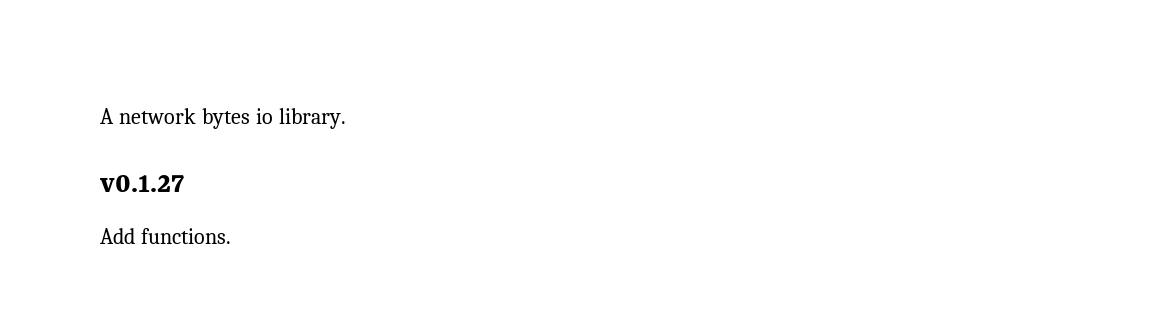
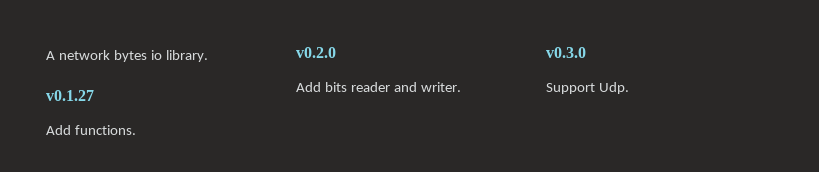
+ v0.2.0
+ Add bits reader and writer.
+ v0.3.0
+ Support Udp.

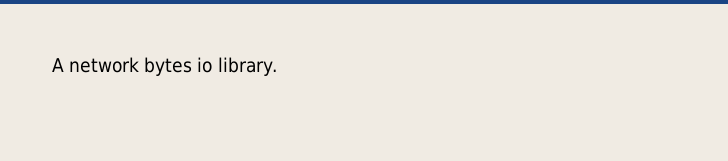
- v0.1.27
- Add functions.
- v0.2.0
- Add bits reader and writer.
- v0.3.0
- Support Udp.

